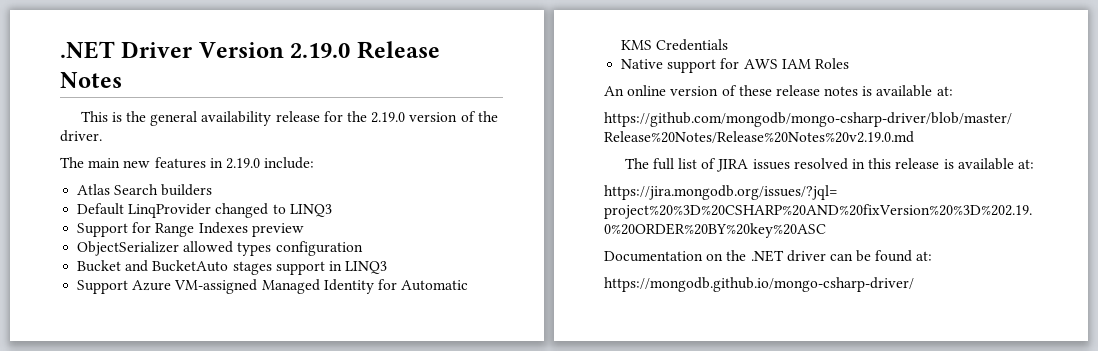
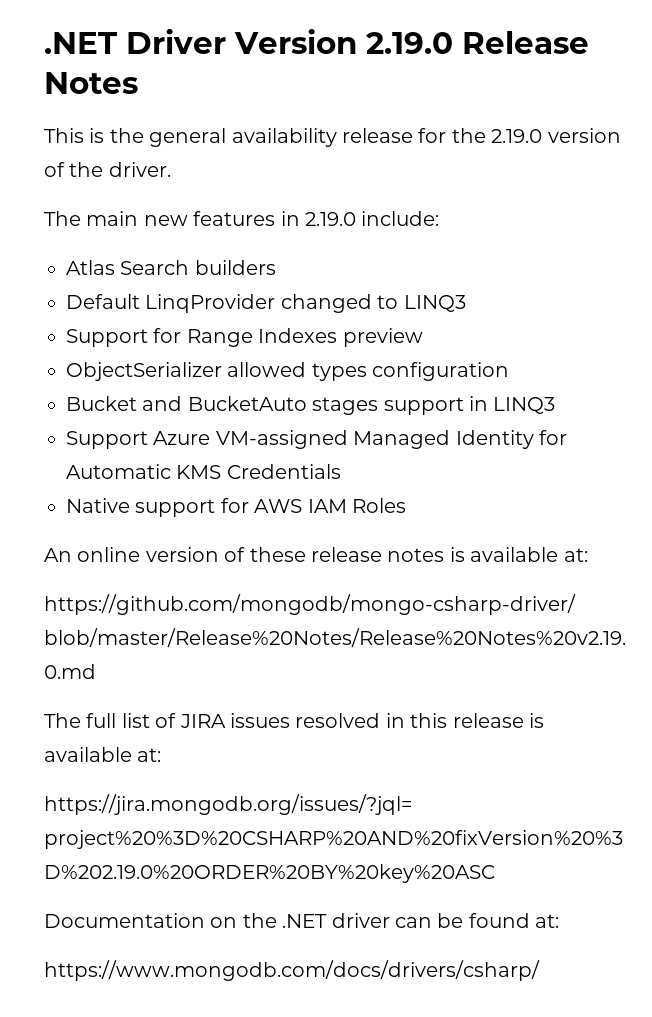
- https://mongodb.github.io/mongo-csharp-driver/
+ https://www.mongodb.com/docs/drivers/csharp/

